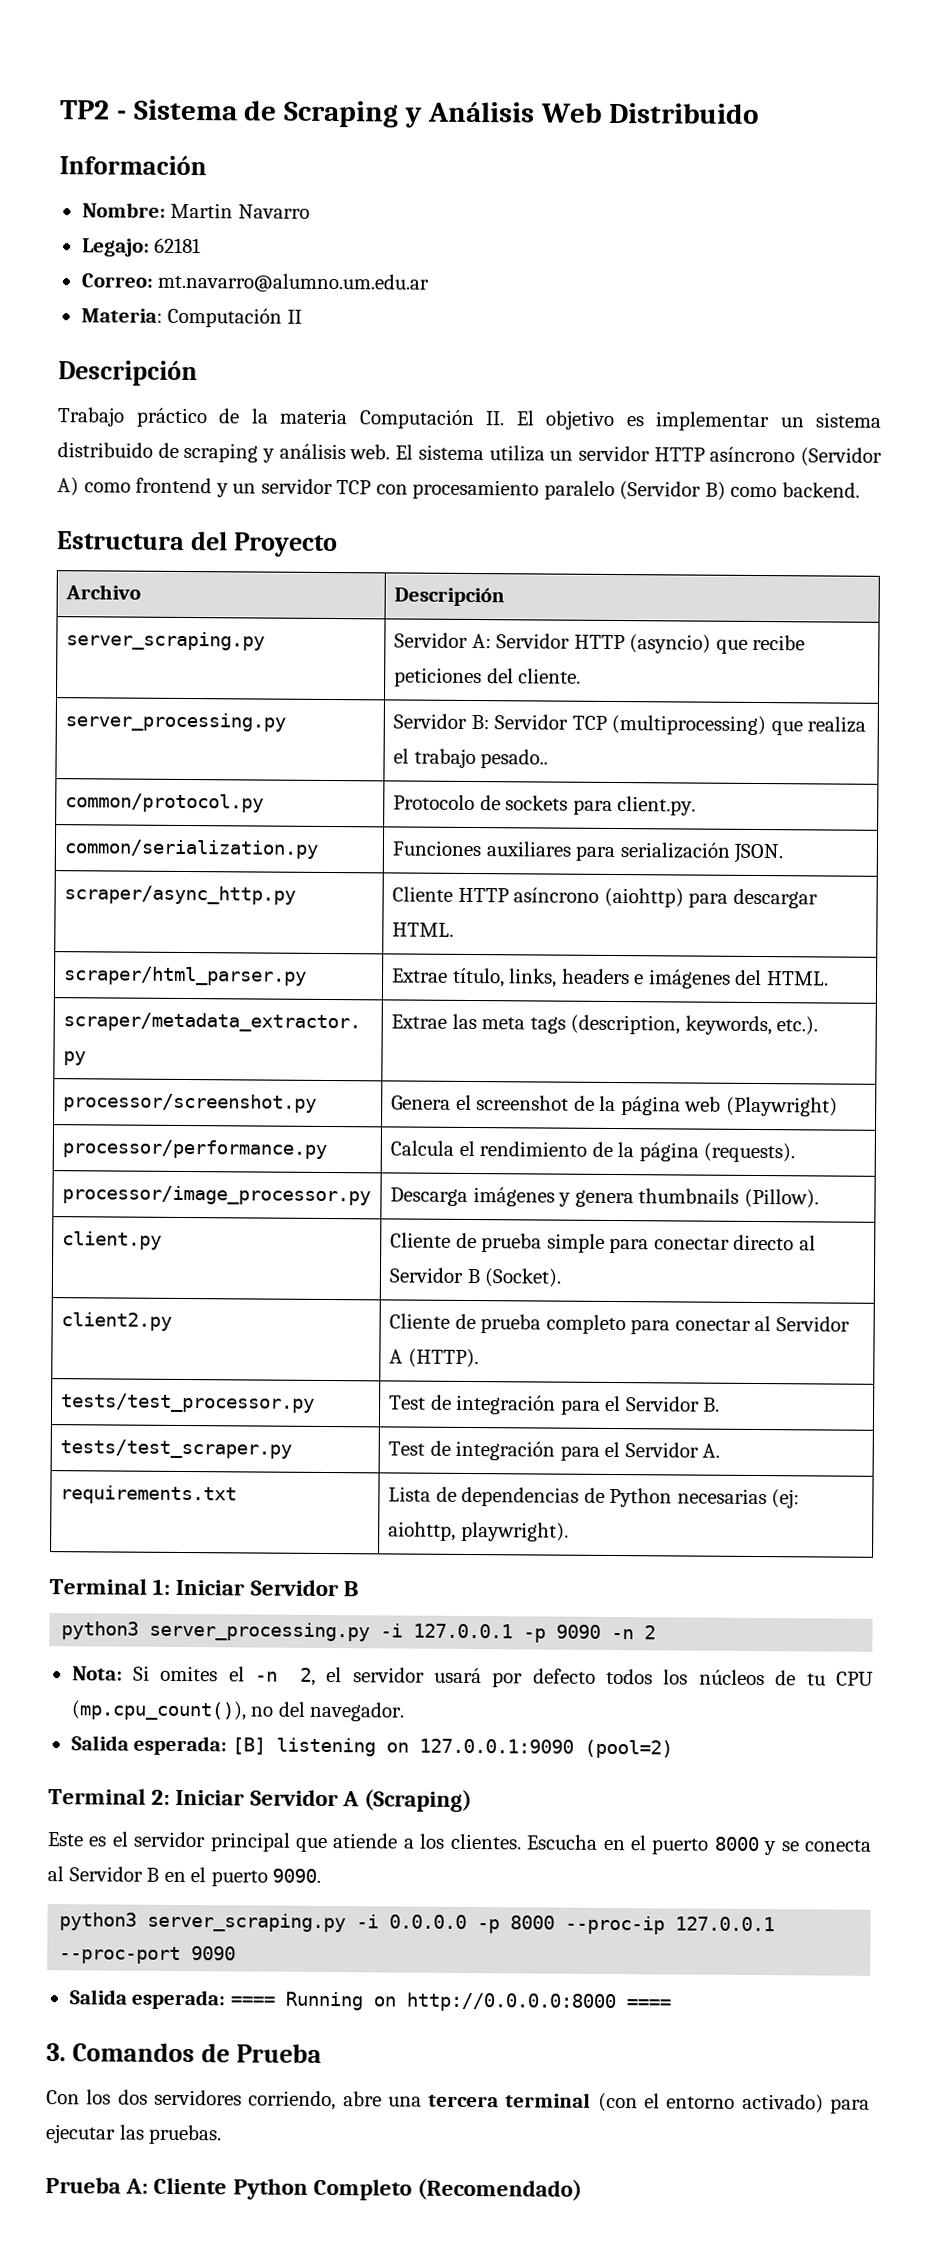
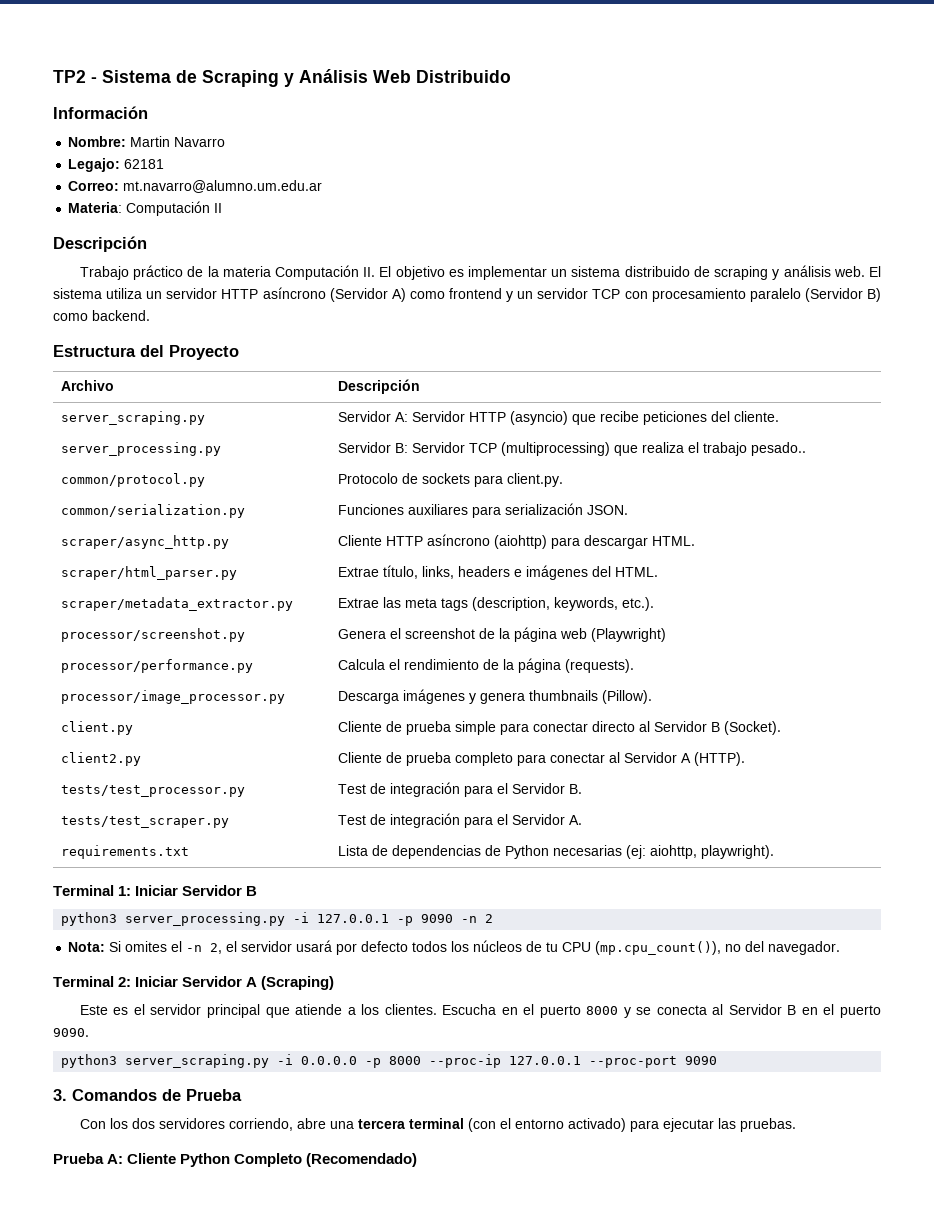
- Salida esperada: [B] listening on 127.0.0.1:9090 (pool=2)
- Salida esperada: ==== Running on http://0.0.0.0:8000 ====

